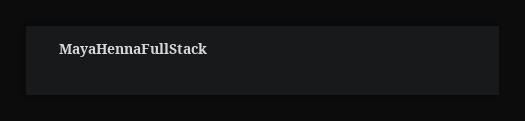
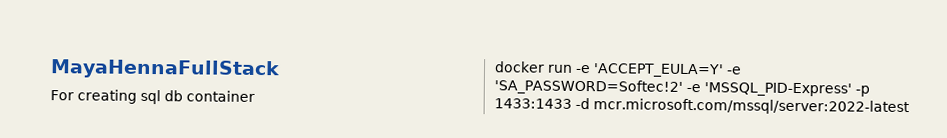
+ For creating sql db container
+ docker run -e 'ACCEPT_EULA=Y' -e 'SA_PASSWORD=Softec!2' -e 'MSSQL_PID-Express' -p 1433:1433 -d mcr.microsoft.com/mssql/server:2022-latest

